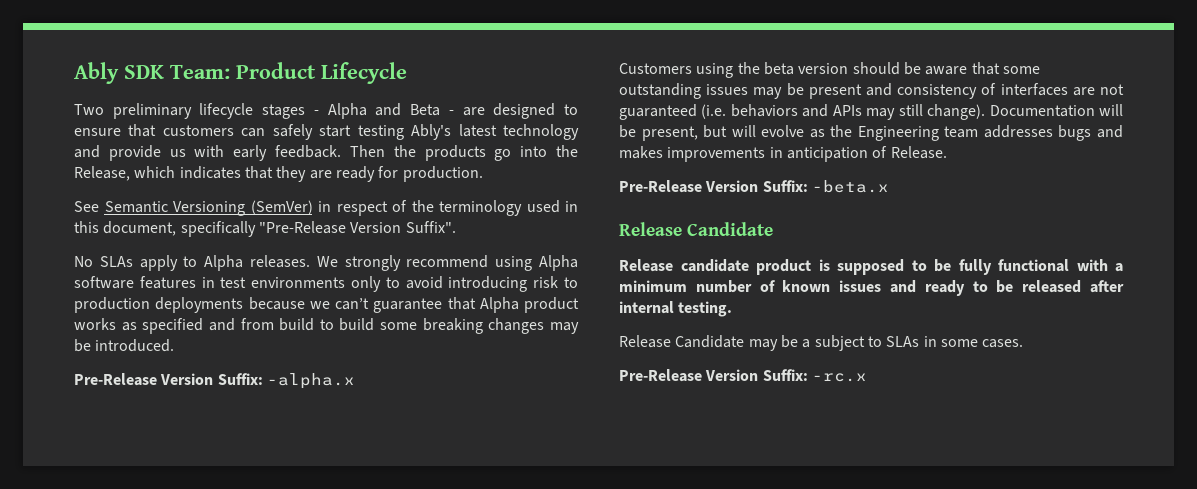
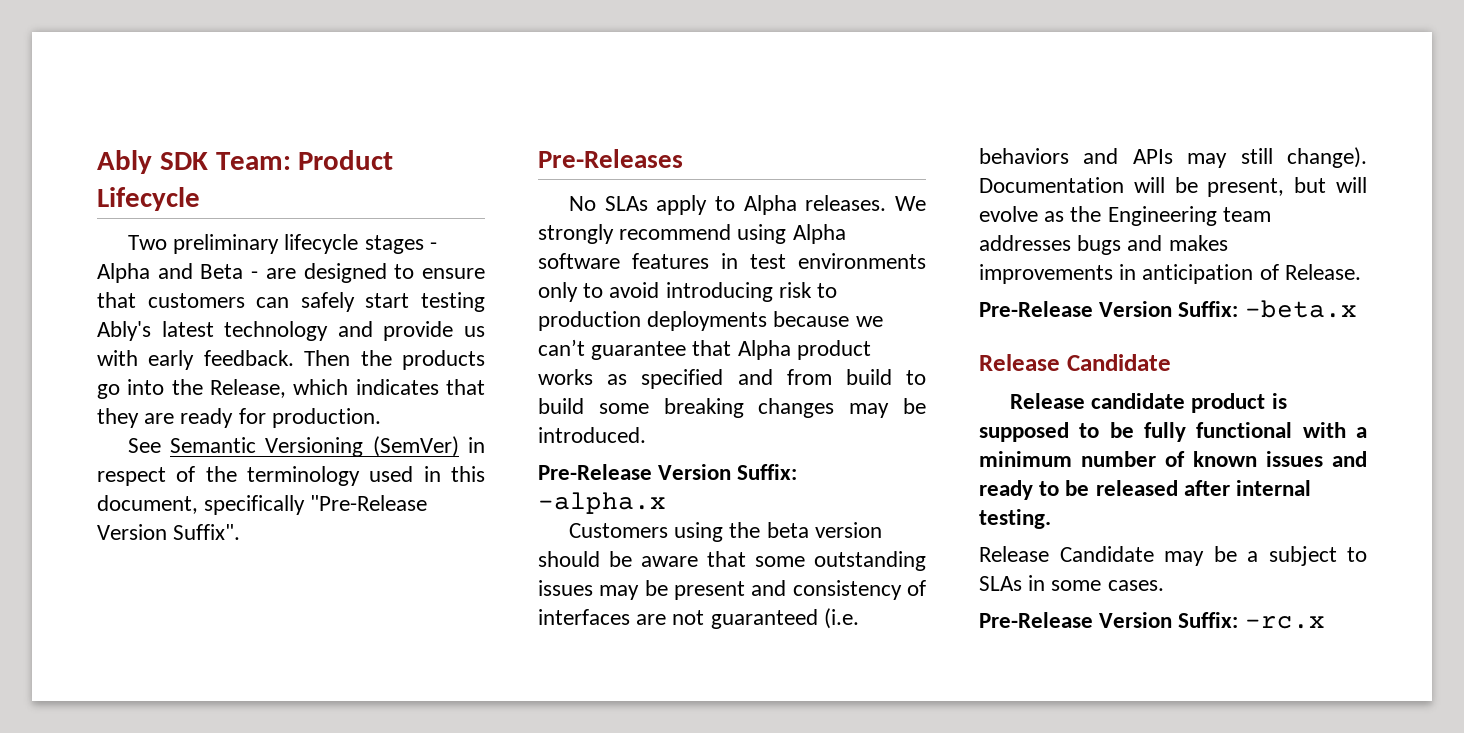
+ Pre-Releases

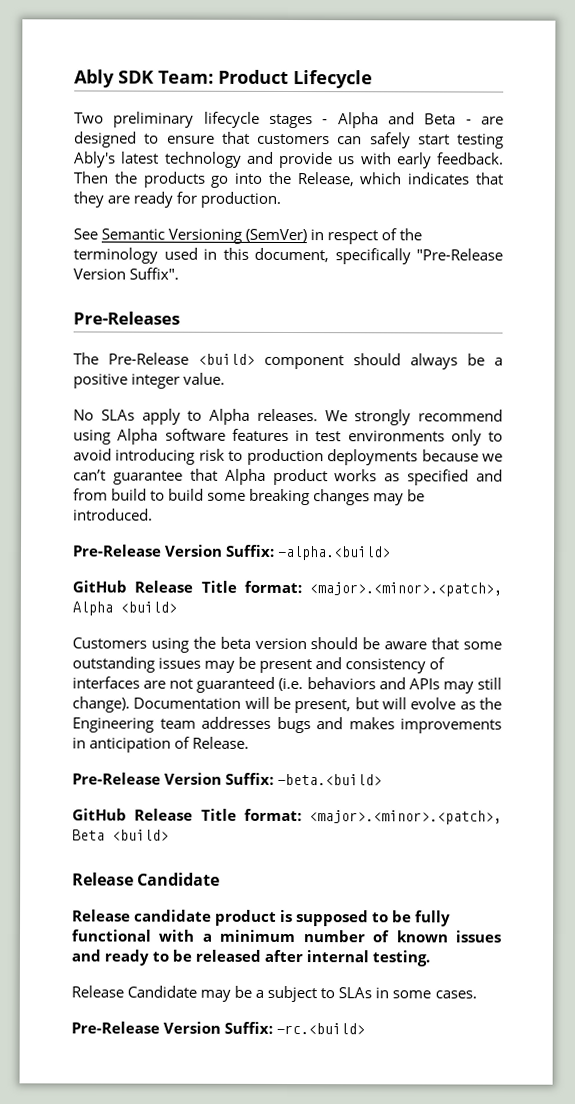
+ The Pre-Release <build> component should always be a positive integer value.
- Pre-Release Version Suffix: -alpha.x
+ Pre-Release Version Suffix: -alpha.<build>
+ GitHub Release Title format: <major>.<minor>.<patch>, Alpha <build>
- Pre-Release Version Suffix: -beta.x
+ Pre-Release Version Suffix: -beta.<build>
+ GitHub Release Title format: <major>.<minor>.<patch>, Beta <build>
- Pre-Release Version Suffix: -rc.x
+ Pre-Release Version Suffix: -rc.<build>

